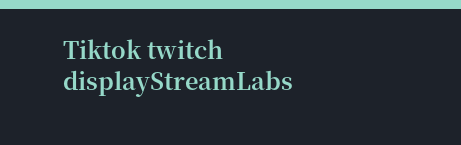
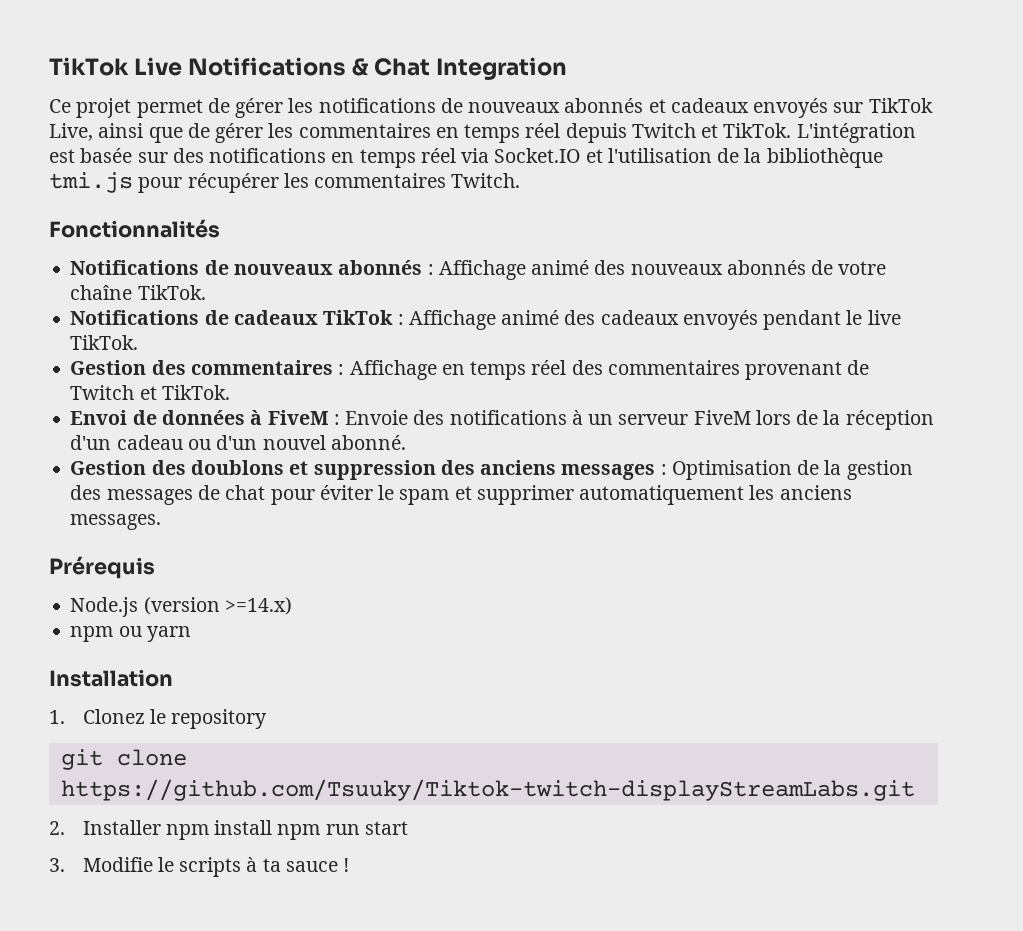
- Tiktok twitch displayStreamLabs
+ TikTok Live Notifications & Chat Integration
+ Ce projet permet de gérer les notifications de nouveaux abonnés et cadeaux envoyés sur TikTok Live, ainsi que de gérer les commentaires en temps réel depuis Twitch et TikTok. L'intégration est basée sur des notifications en temps réel via Socket.IO et l'utilisation de la bibliothèque tmi.js pour récupérer les commentaires Twitch.
+ Fonctionnalités
+ Notifications de nouveaux abonnés : Affichage animé des nouveaux abonnés de votre chaîne TikTok.
+ Notifications de cadeaux TikTok : Affichage animé des cadeaux envoyés pendant le live TikTok.
+ Gestion des commentaires : Affichage en temps réel des commentaires provenant de Twitch et TikTok.
+ Envoi de données à FiveM : Envoie des notifications à un serveur FiveM lors de la réception d'un cadeau ou d'un nouvel abonné.
+ Gestion des doublons et suppression des anciens messages : Optimisation de la gestion des messages de chat pour éviter le spam et supprimer automatiquement les anciens messages.
+ Prérequis
+ Node.js (version >=14.x)
+ npm ou yarn
+ Installation
+ 1. Clonez le repository
+ git clone https://github.com/Tsuuky/Tiktok-twitch-displayStreamLabs.git
+ 2. Installer npm install npm run start
+ 3. Modifie le scripts à ta sauce !

